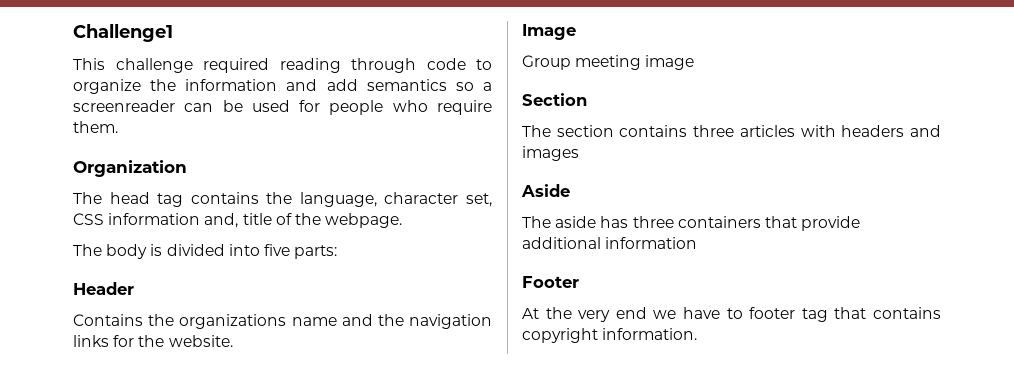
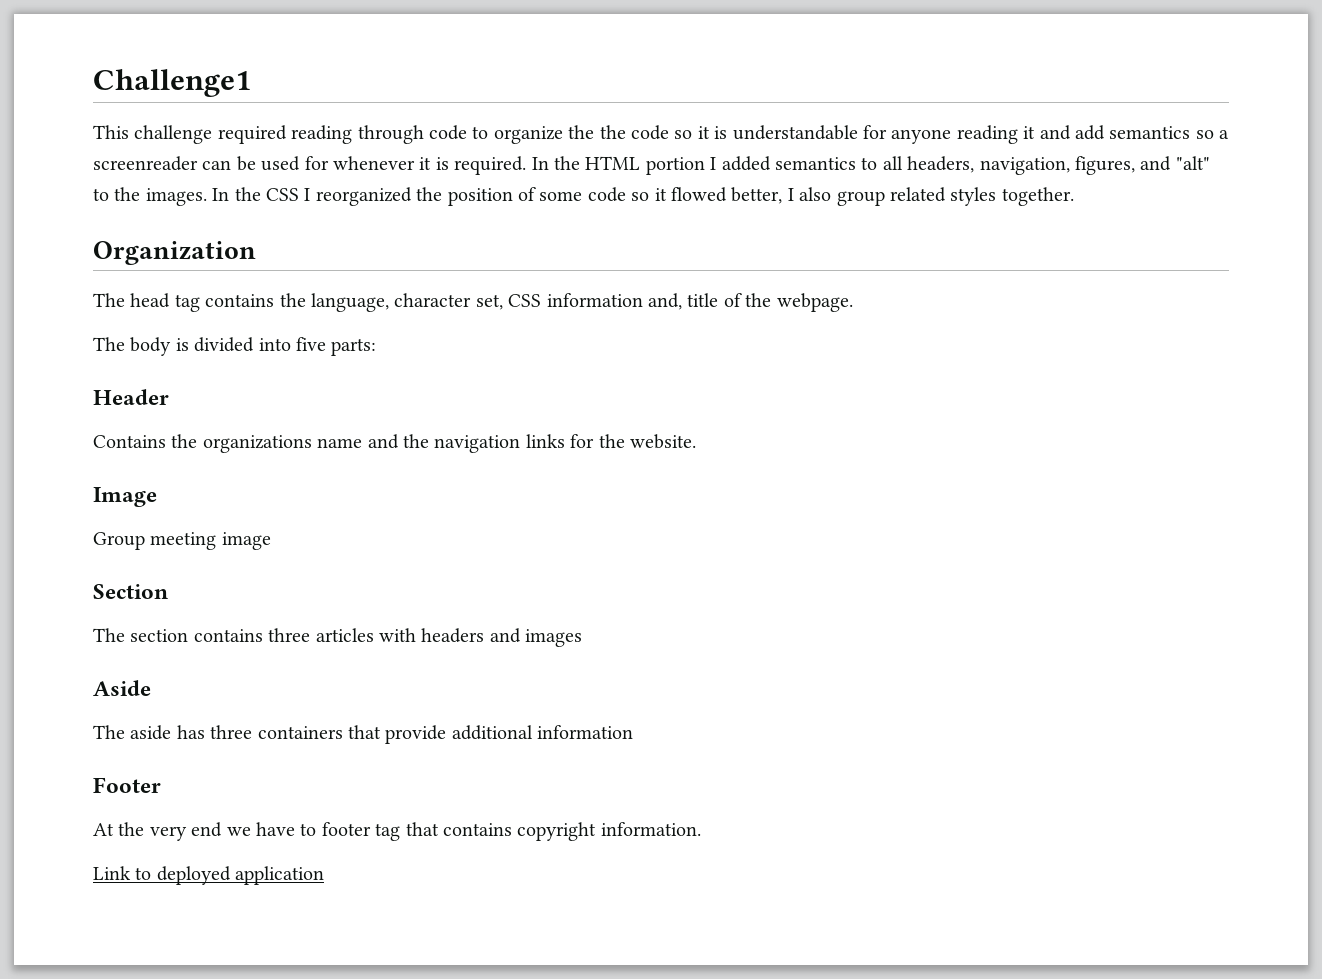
- This challenge required reading through code to organize the information and add semantics so a screenreader can be used for people who require them.
+ This challenge required reading through code to organize the the code so it is understandable for anyone reading it and add semantics so a screenreader can be used for whenever it is required. In the HTML portion I added semantics to all headers, navigation, figures, and "alt" to the images. In the CSS I reorganized the position of some code so it flowed better, I also group related styles together.
+ Link to deployed application

